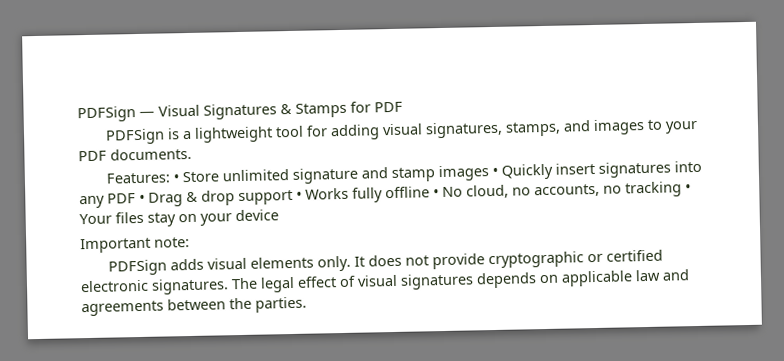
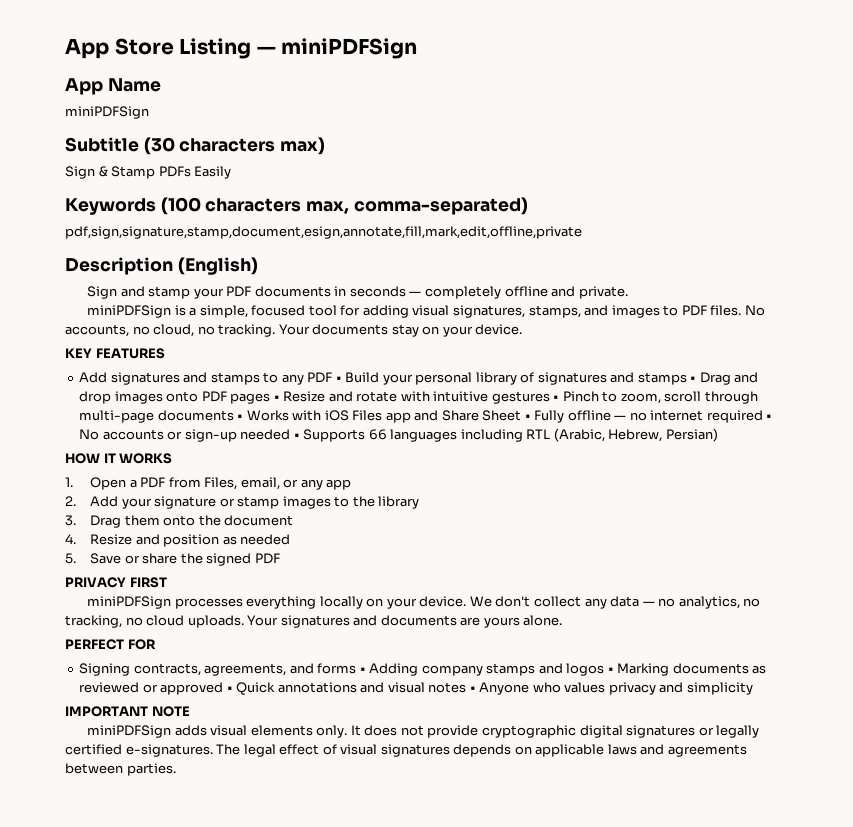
- PDFSign — Visual Signatures & Stamps for PDF
- PDFSign is a lightweight tool for adding visual signatures, stamps, and images to your PDF documents.
- Features: • Store unlimited signature and stamp images • Quickly insert signatures into any PDF • Drag & drop support • Works fully offline • No cloud, no accounts, no tracking • Your files stay on your device
- Important note:
- PDFSign adds visual elements only.
+ App Store Listing — miniPDFSign
+ App Name
+ miniPDFSign
+ Subtitle (30 characters max)
+ Sign & Stamp PDFs Easily
+ Keywords (100 characters max, comma-separated)
+ pdf,sign,signature,stamp,document,esign,annotate,fill,mark,edit,offline,private
+ Description (English)
+ Sign and stamp your PDF documents in seconds — completely offline and private.
+ miniPDFSign is a simple, focused tool for adding visual signatures, stamps, and images to PDF files. No accounts, no cloud, no tracking. Your documents stay on your device.
+ KEY FEATURES
+ Add signatures and stamps to any PDF • Build your personal library of signatures and stamps • Drag and drop images onto PDF pages • Resize and rotate with intuitive gestures • Pinch to zoom, scroll through multi-page documents • Works with iOS Files app and Share Sheet • Fully offline — no internet required • No accounts or sign-up needed • Supports 66 languages including RTL (Arabic, Hebrew, Persian)
+ HOW IT WORKS
+ 1. Open a PDF from Files, email, or any app
+ 2. Add your signature or stamp images to the library
+ 3. Drag them onto the document
+ 4. Resize and position as needed
+ 5. Save or share the signed PDF
+ PRIVACY FIRST
+ miniPDFSign processes everything locally on your device. We don't collect any data — no analytics, no tracking, no cloud uploads. Your signatures and documents are yours alone.
+ PERFECT FOR
+ Signing contracts, agreements, and forms • Adding company stamps and logos • Marking documents as reviewed or approved • Quick annotations and visual notes • Anyone who values privacy and simplicity
+ IMPORTANT NOTE
+ miniPDFSign adds visual elements only.
- It does not provide cryptographic or certified electronic signatures.
+ It does not provide cryptographic digital signatures or legally certified e-signatures.
- The legal effect of visual signatures depends on applicable law and agreements between the parties.
+ The legal effect of visual signatures depends on applicable laws and agreements between parties.

